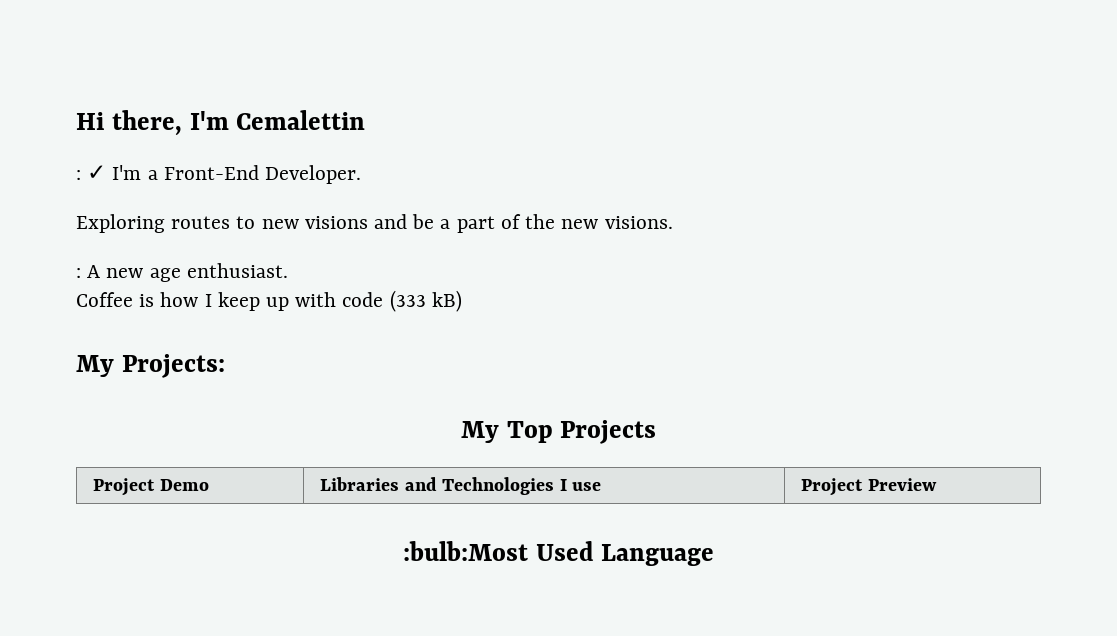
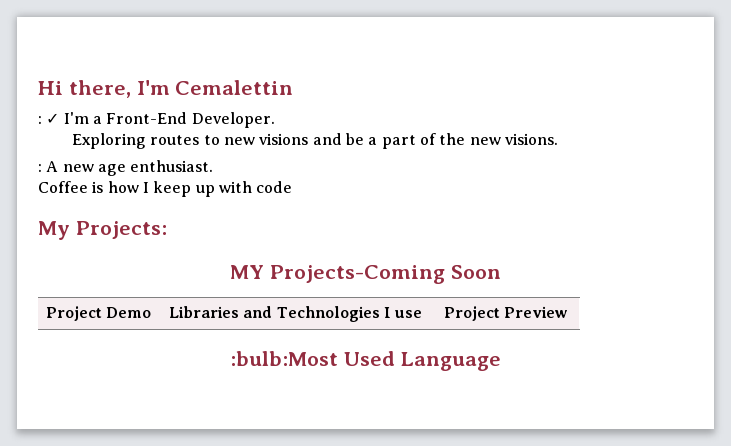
- Coffee is how I keep up with code (333 kB)
+ Coffee is how I keep up with code
- My Top Projects
+ MY Projects-Coming Soon

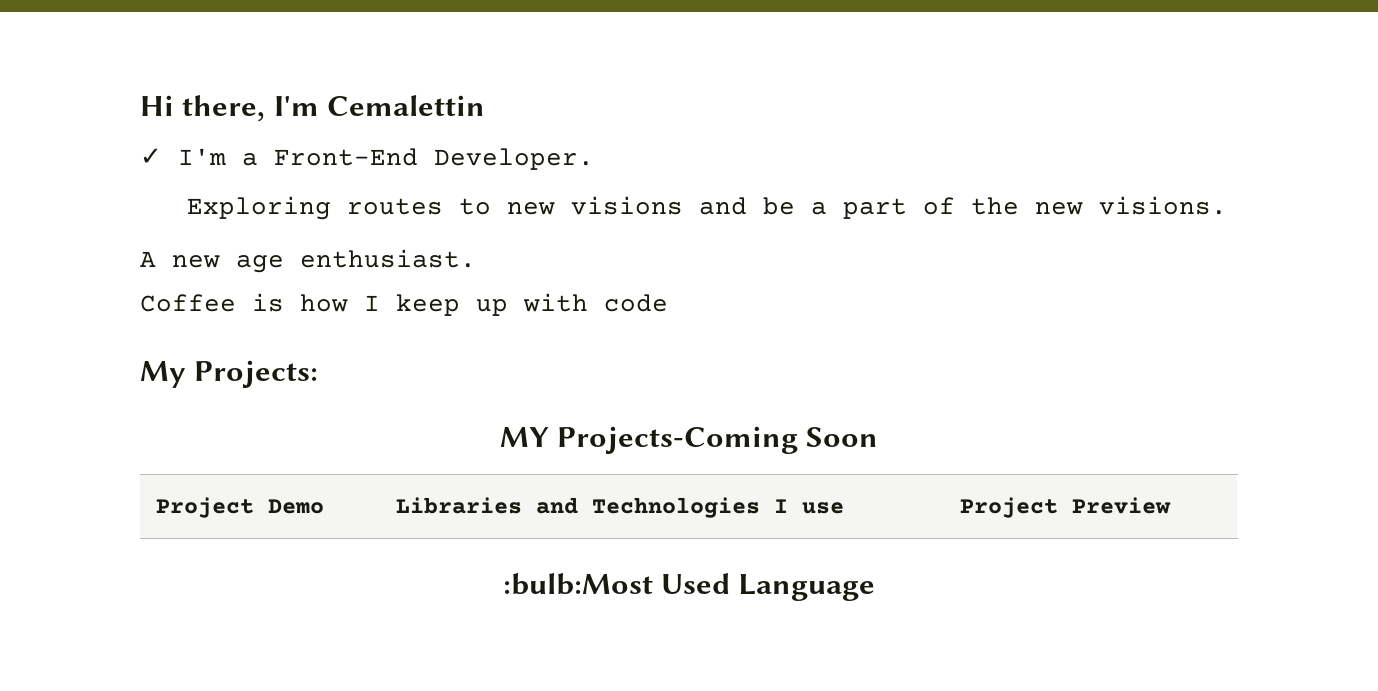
- : ✓ I'm a Front-End Developer.
+ ✓ I'm a Front-End Developer.
- : A new age enthusiast.
+ A new age enthusiast.

